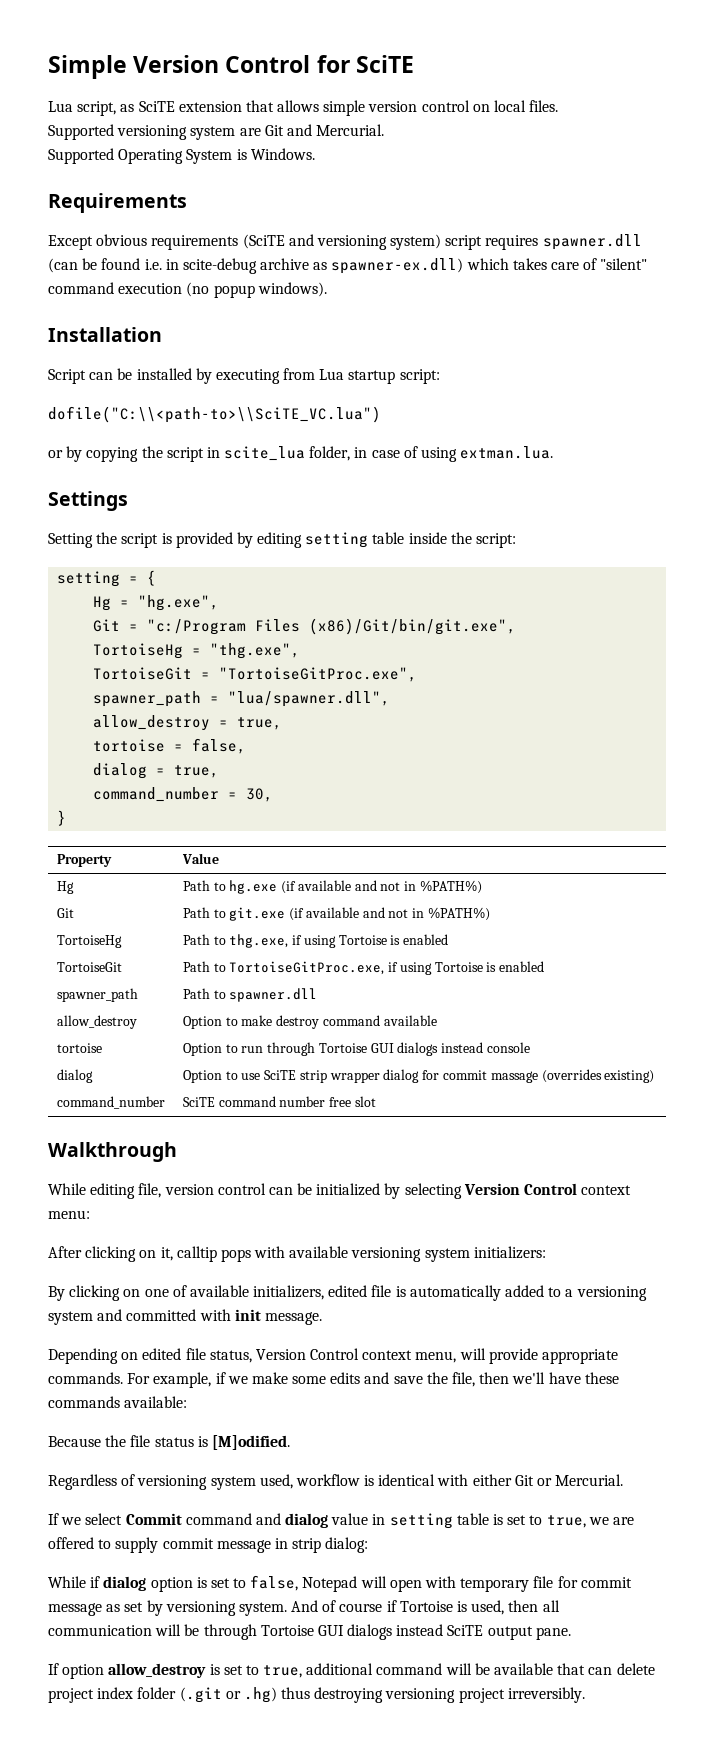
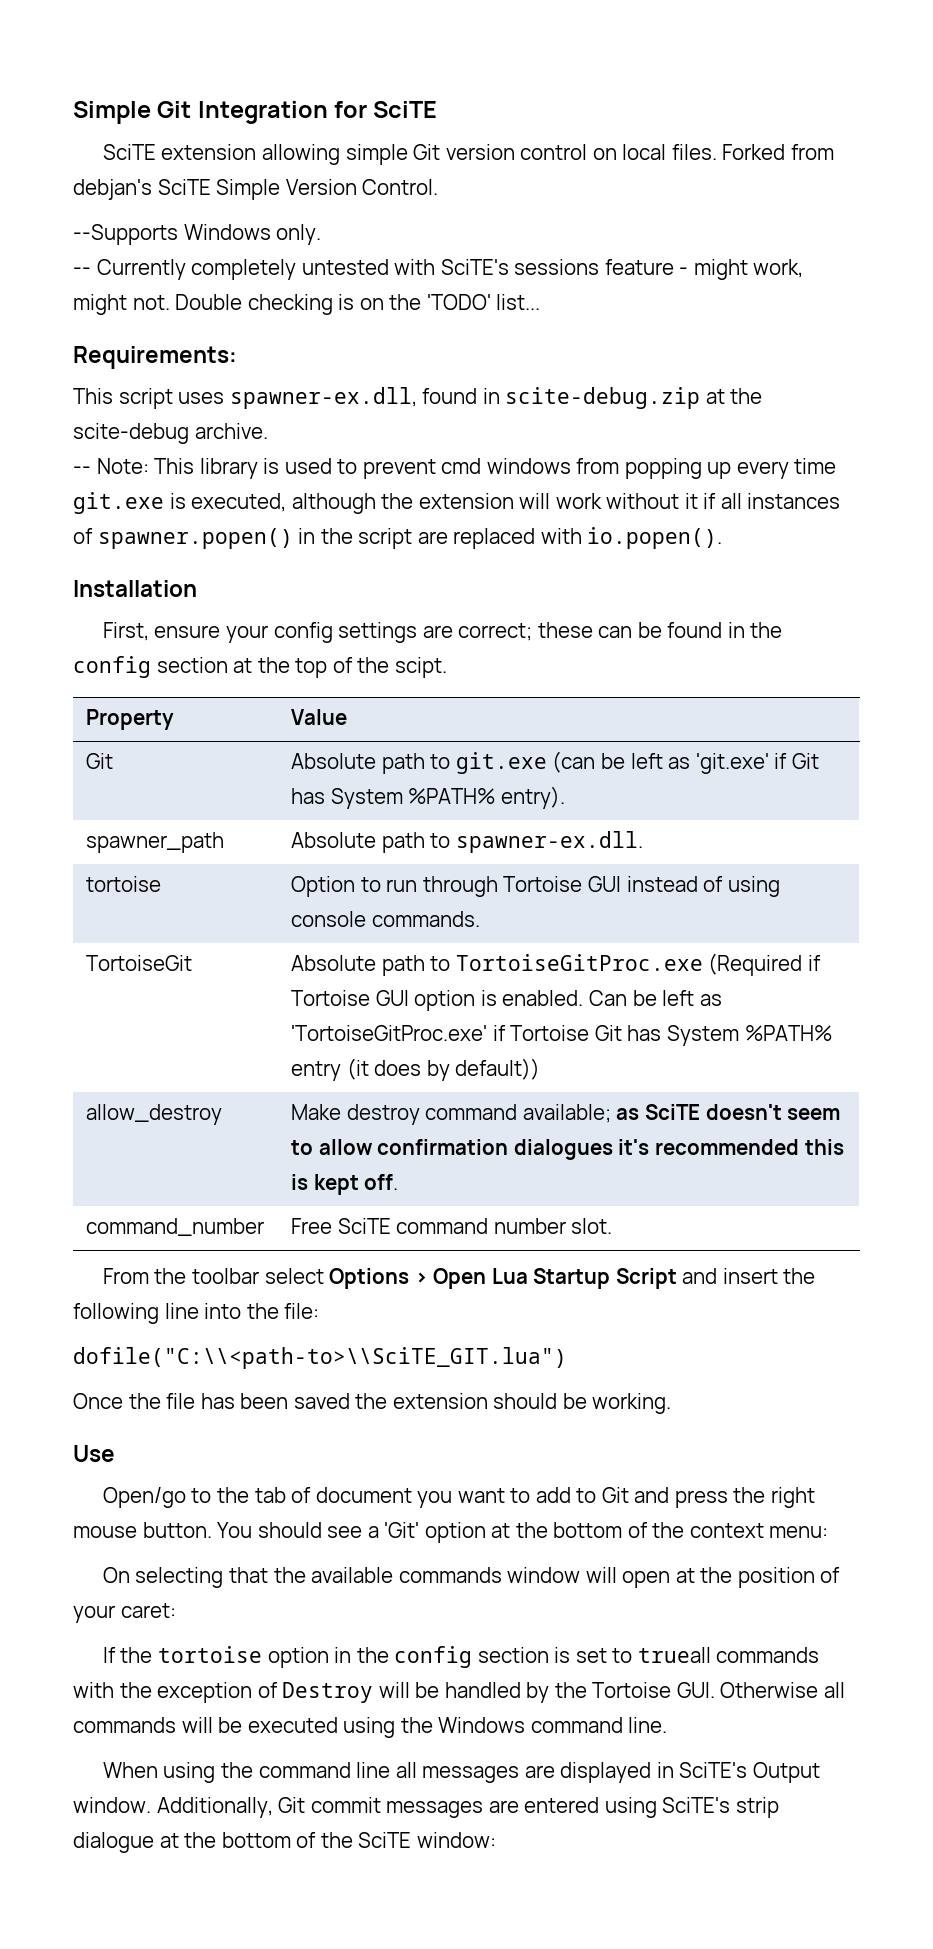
- Simple Version Control for SciTE
+ Simple Git Integration for SciTE
- Lua script, as SciTE extension that allows simple version control on local files.
- Supported versioning system are Git and Mercurial.
- Supported Operating System is Windows.
- Requirements
- Except obvious requirements (SciTE and versioning system) script requires spawner.dll (can be found i.e. in scite-debug archive as spawner-ex.dll) which takes care of "silent" command execution (no popup windows).
+ SciTE extension allowing simple Git version control on local files. Forked from debjan's SciTE Simple Version Control.
+ --Supports Windows only.
+ -- Currently completely untested with SciTE's sessions feature - might work, might not. Double checking is on the 'TODO' list...
+ Requirements:
+ This script uses spawner-ex.dll, found in scite-debug.zip at the scite-debug archive.
+ -- Note: This library is used to prevent cmd windows from popping up every time git.exe is executed, although the extension will work without it if all instances of spawner.popen() in the script are replaced with io.popen().
  Installation
- Script can be installed by executing from Lua startup script:
- dofile("C:\\<path-to>\\SciTE_VC.lua")
- or by copying the script in scite_lua folder, in case of using extman.lua.
- Settings
- Setting the script is provided by editing setting table inside the script:
- setting = {
- Hg = "hg.exe",
- Git = "c:/Program Files (x86)/Git/bin/git.exe",
- TortoiseHg = "thg.exe",
- TortoiseGit = "TortoiseGitProc.exe",
- spawner_path = "lua/spawner.dll",
- allow_destroy = true,
- tortoise = false,
- dialog = true,
- command_number = 30,
- }
+ First, ensure your config settings are correct; these can be found in the config section at the top of the scipt.
  Property | Value
- Hg | Path to hg.exe (if available and not in %PATH%)
- Git | Path to git.exe (if available and not in %PATH%)
- TortoiseHg | Path to thg.exe, if using Tortoise is enabled
- TortoiseGit | Path to TortoiseGitProc.exe, if using Tortoise is enabled
- spawner_path | Path to spawner.dll
- allow_destroy | Option to make destroy command available
+ Git | Absolute path to git.exe (can be left as 'git.exe' if Git has System %PATH% entry).
+ spawner_path | Absolute path to spawner-ex.dll.
- tortoise | Option to run through Tortoise GUI dialogs instead console
- dialog | Option to use SciTE strip wrapper dialog for commit massage (overrides existing)
+ tortoise | Option to run through Tortoise GUI instead of using console commands.
+ TortoiseGit | Absolute path to TortoiseGitProc.exe (Required if Tortoise GUI option is enabled. Can be left as 'TortoiseGitProc.exe' if Tortoise Git has System %PATH% entry (it does by default))
+ allow_destroy | Make destroy command available; as SciTE doesn't seem to allow confirmation dialogues it's recommended this is kept off.
- command_number | SciTE command number free slot
- Walkthrough
- While editing file, version control can be initialized by selecting Version Control context menu:
- After clicking on it, calltip pops with available versioning system initializers:
- By clicking on one of available initializers, edited file is automatically added to a versioning system and committed with init message.
- Depending on edited file status, Version Control context menu, will provide appropriate commands. For example, if we make some edits and save the file, then we'll have these commands available:
- Because the file status is [M]odified.
- Regardless of versioning system used, workflow is identical with either Git or Mercurial.
- If we select Commit command and dialog value in setting table is set to true, we are offered to supply commit message in strip dialog:
- While if dialog option is set to false, Notepad will open with temporary file for commit message as set by versioning system. And of course if Tortoise is used, then all communication will be through Tortoise GUI dialogs instead SciTE output pane.
- If option allow_destroy is set to true, additional command will be available that can delete project index folder (.git or .hg) thus destroying versioning project irreversibly.
+ command_number | Free SciTE command number slot.
+ From the toolbar select Options > Open Lua Startup Script and insert the following line into the file:
+ dofile("C:\\<path-to>\\SciTE_GIT.lua")
+ Once the file has been saved the extension should be working.
+ Use
+ Open/go to the tab of document you want to add to Git and press the right mouse button. You should see a 'Git' option at the bottom of the context menu:
+ On selecting that the available commands window will open at the position of your caret:
+ If the tortoise option in the config section is set to trueall commands with the exception of Destroy will be handled by the Tortoise GUI. Otherwise all commands will be executed using the Windows command line.
+ When using the command line all messages are displayed in SciTE's Output window. Additionally, Git commit messages are entered using SciTE's strip dialogue at the bottom of the SciTE window:

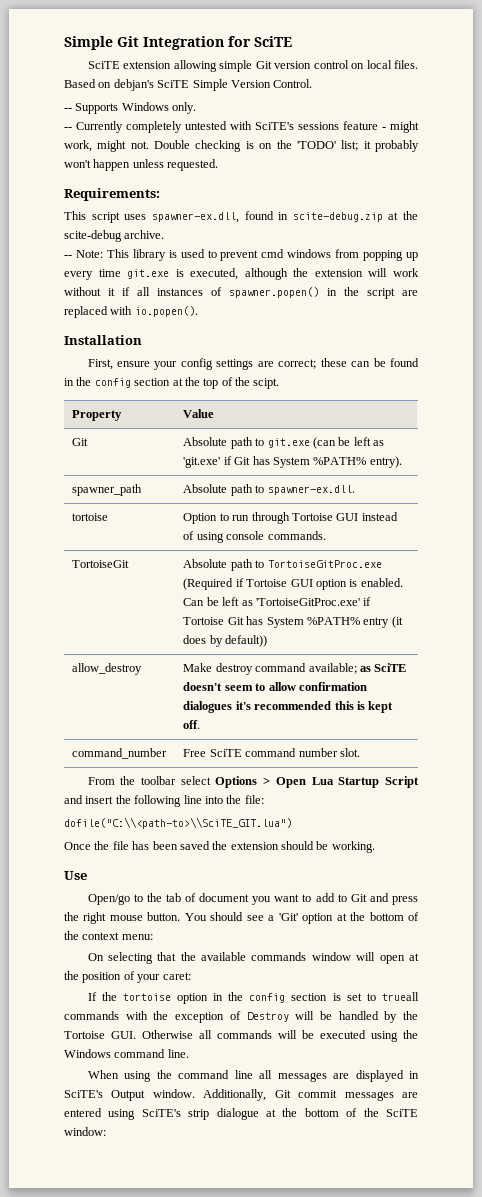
- Forked from debjan's SciTE Simple Version Control.
+ Based on debjan's SciTE Simple Version Control.
- --Supports Windows only.
+ -- Supports Windows only.
- Double checking is on the 'TODO' list...
+ Double checking is on the 'TODO' list; it probably won't happen unless requested.

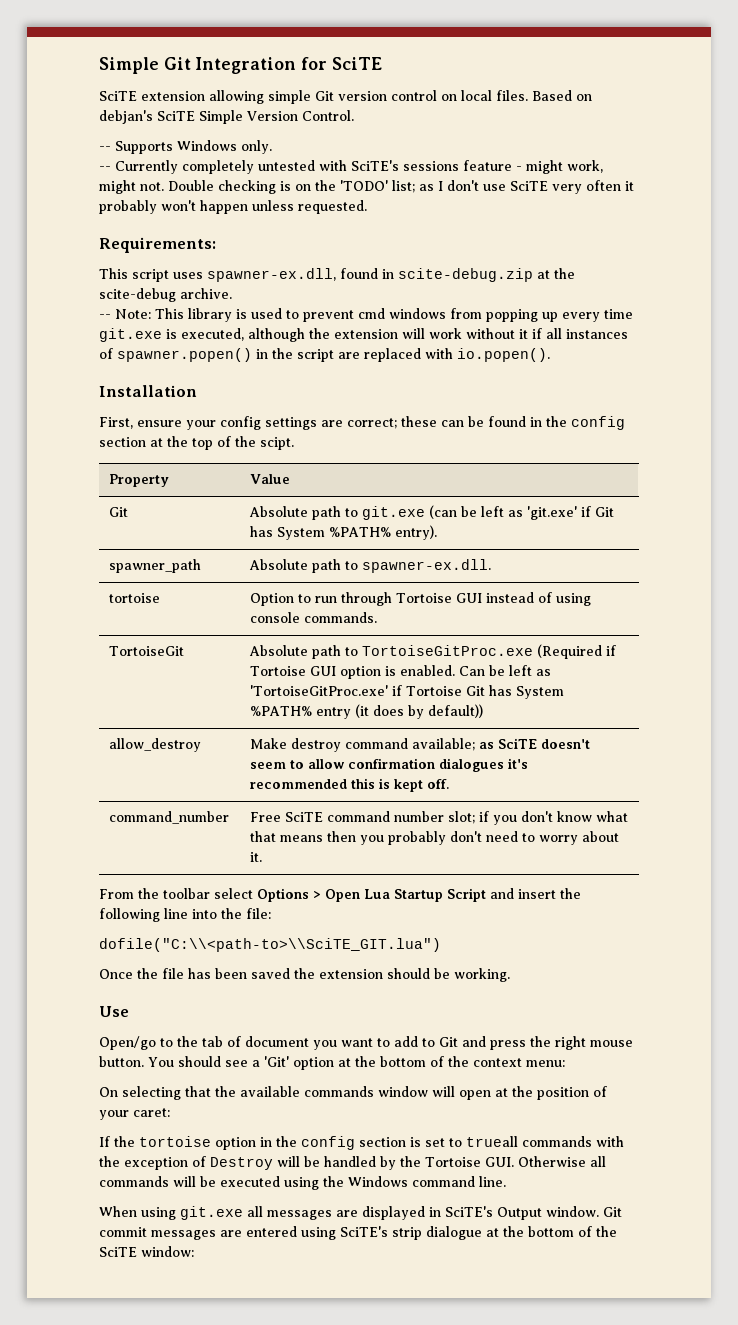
- Double checking is on the 'TODO' list; it probably won't happen unless requested.
+ Double checking is on the 'TODO' list; as I don't use SciTE very often it probably won't happen unless requested.
- command_number | Free SciTE command number slot.
+ command_number | Free SciTE command number slot; if you don't know what that means then you probably don't need to worry about it.
- When using the command line all messages are displayed in SciTE's Output window.
+ When using git.exe all messages are displayed in SciTE's Output window.
- Additionally, Git commit messages are entered using SciTE's strip dialogue at the bottom of the SciTE window:
+ Git commit messages are entered using SciTE's strip dialogue at the bottom of the SciTE window:

